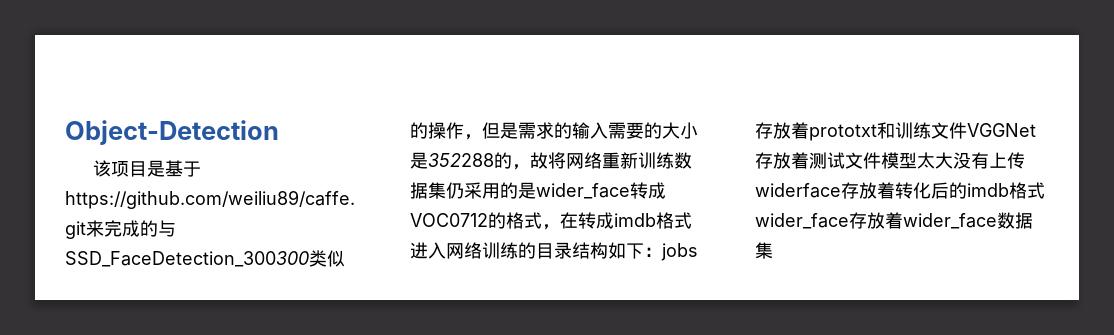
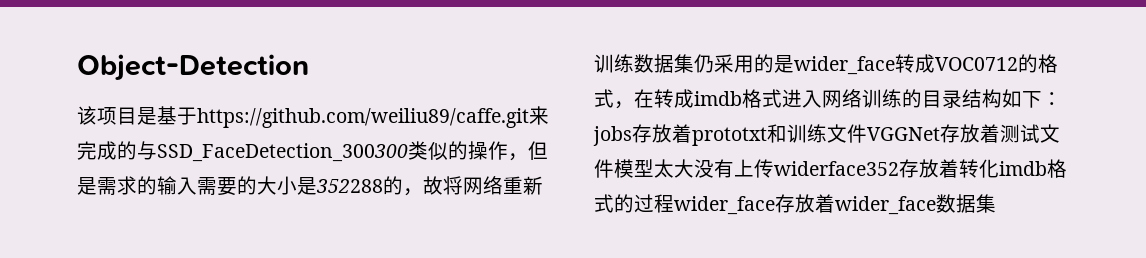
- jobs存放着prototxt和训练文件VGGNet存放着测试文件模型太大没有上传widerface存放着转化后的imdb格式wider_face存放着wider_face数据集
+ jobs存放着prototxt和训练文件VGGNet存放着测试文件模型太大没有上传widerface352存放着转化imdb格式的过程wider_face存放着wider_face数据集

